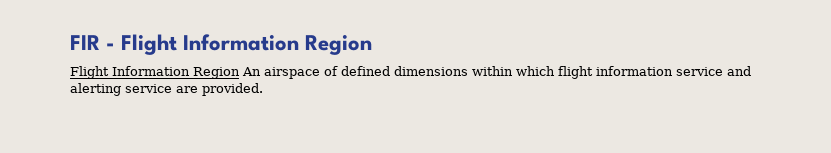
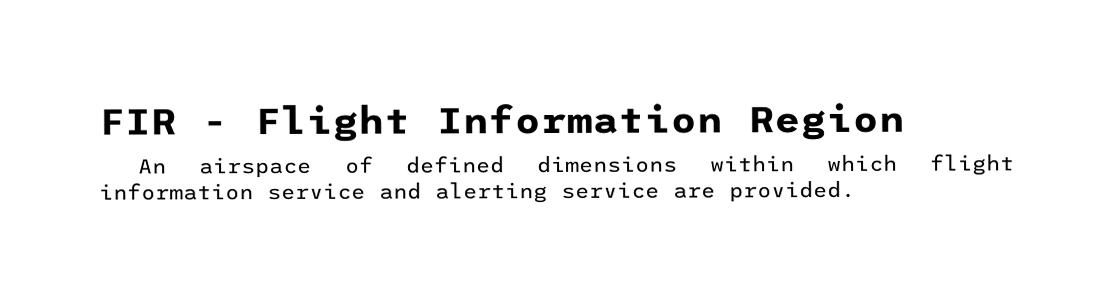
- Flight Information Region An airspace of defined dimensions within which flight information service and alerting service are provided.
+ An airspace of defined dimensions within which flight information service and alerting service are provided.

